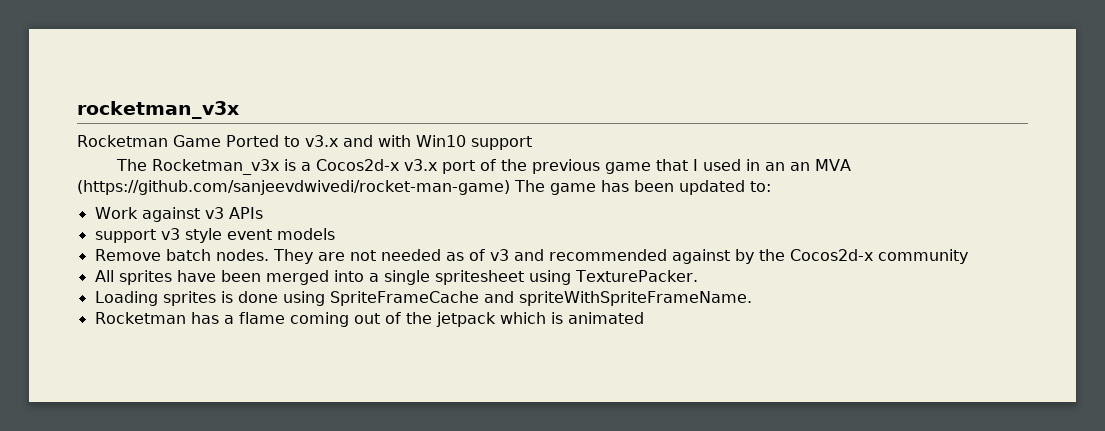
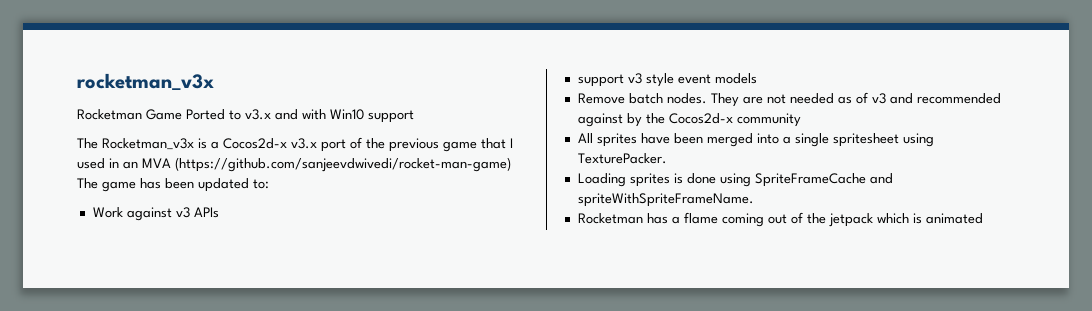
- The Rocketman_v3x is a Cocos2d-x v3.x port of the previous game that I used in an an MVA (https://github.com/sanjeevdwivedi/rocket-man-game) The game has been updated to:
+ The Rocketman_v3x is a Cocos2d-x v3.x port of the previous game that I used in an MVA (https://github.com/sanjeevdwivedi/rocket-man-game) The game has been updated to:

